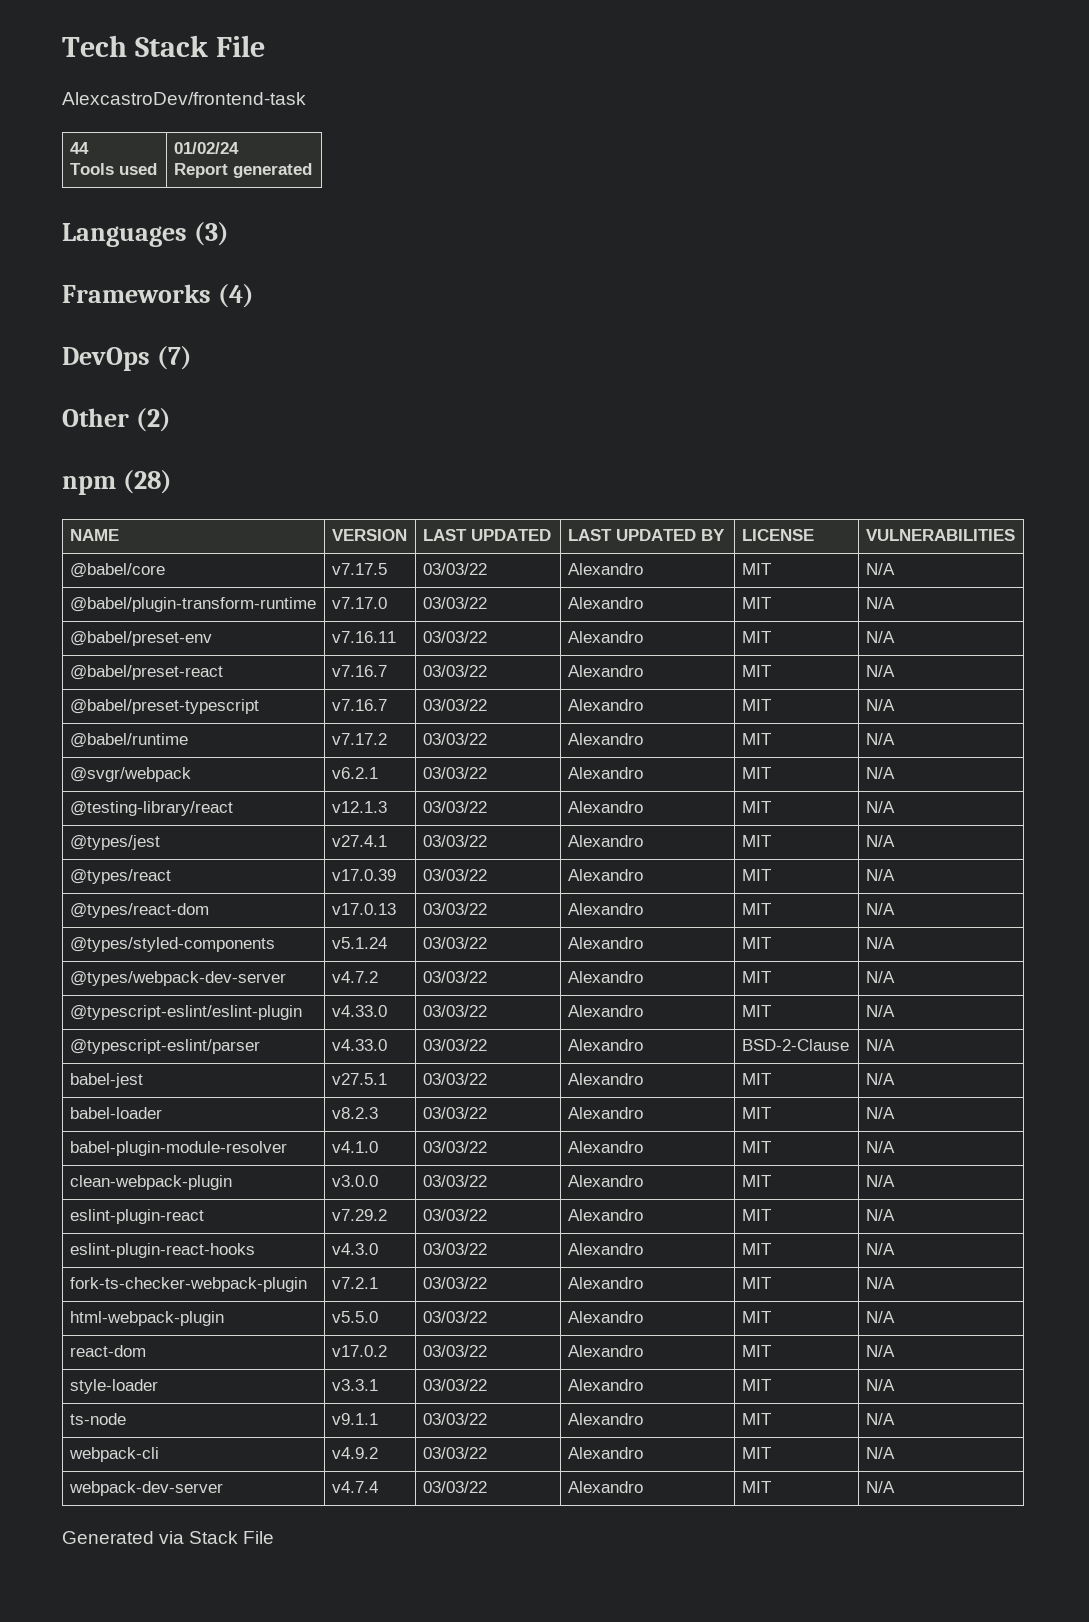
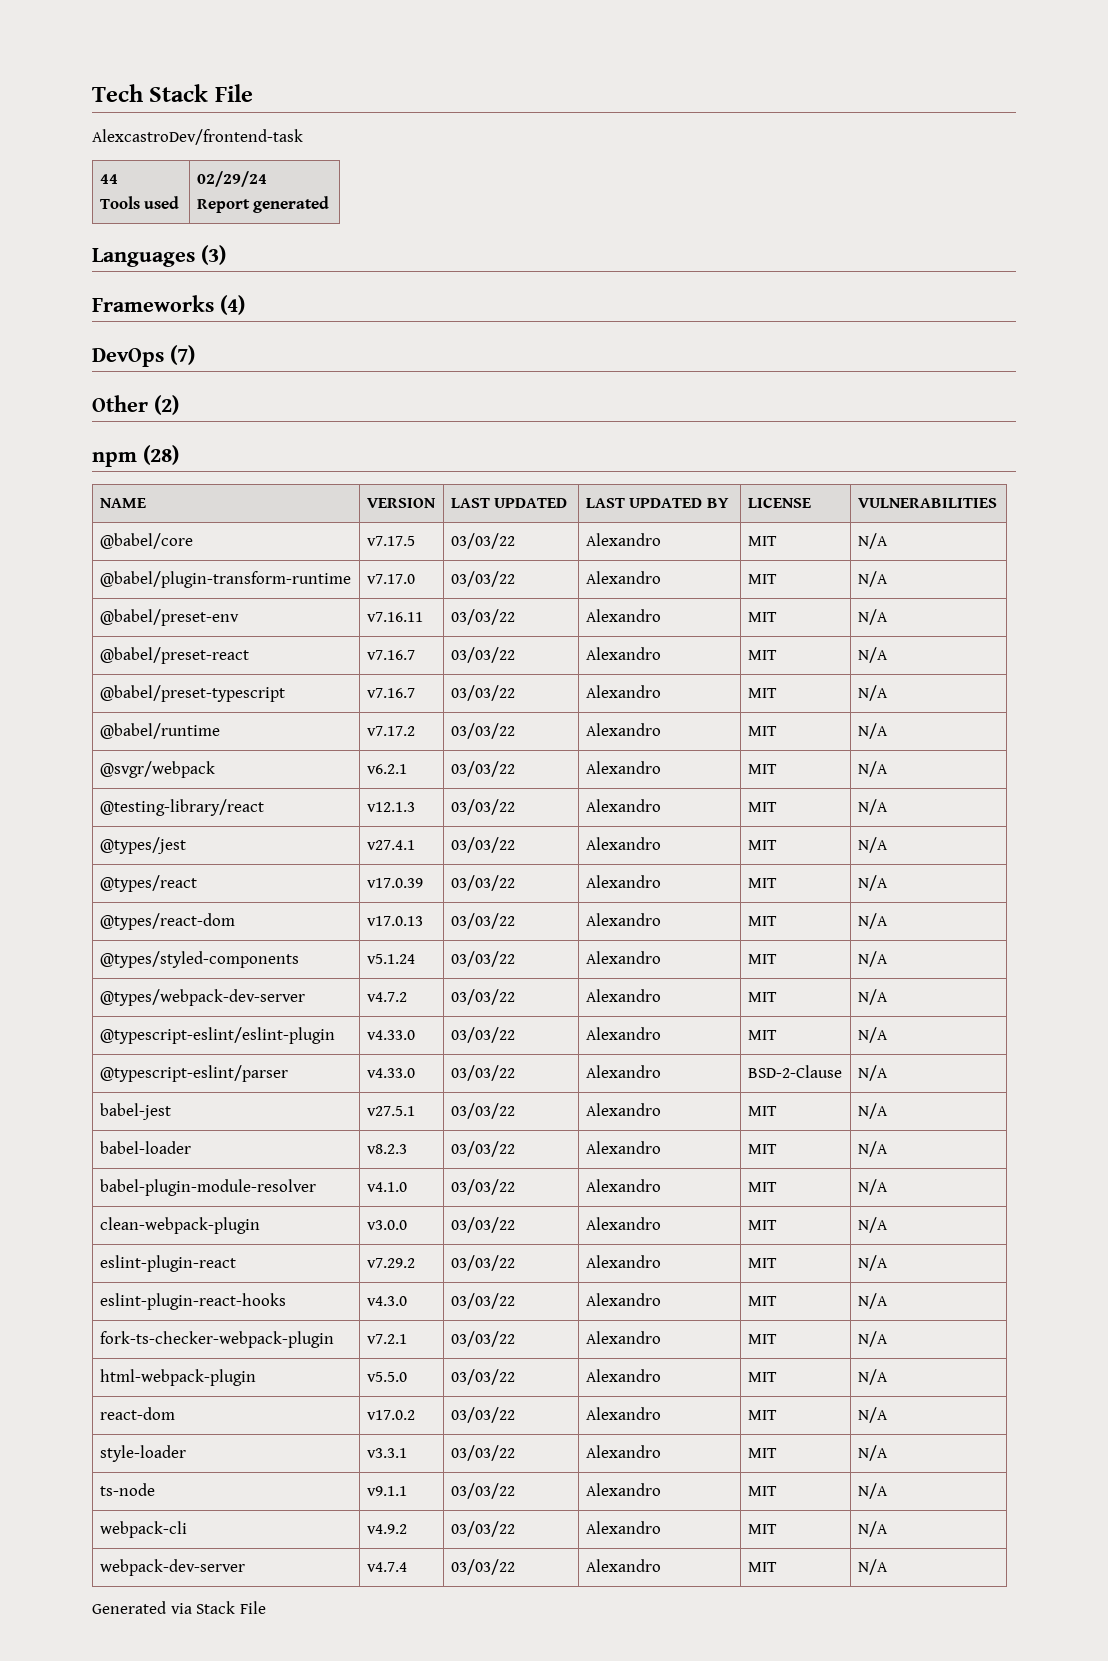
  44
- Tools used | 01/02/24
+ Tools used | 02/29/24

